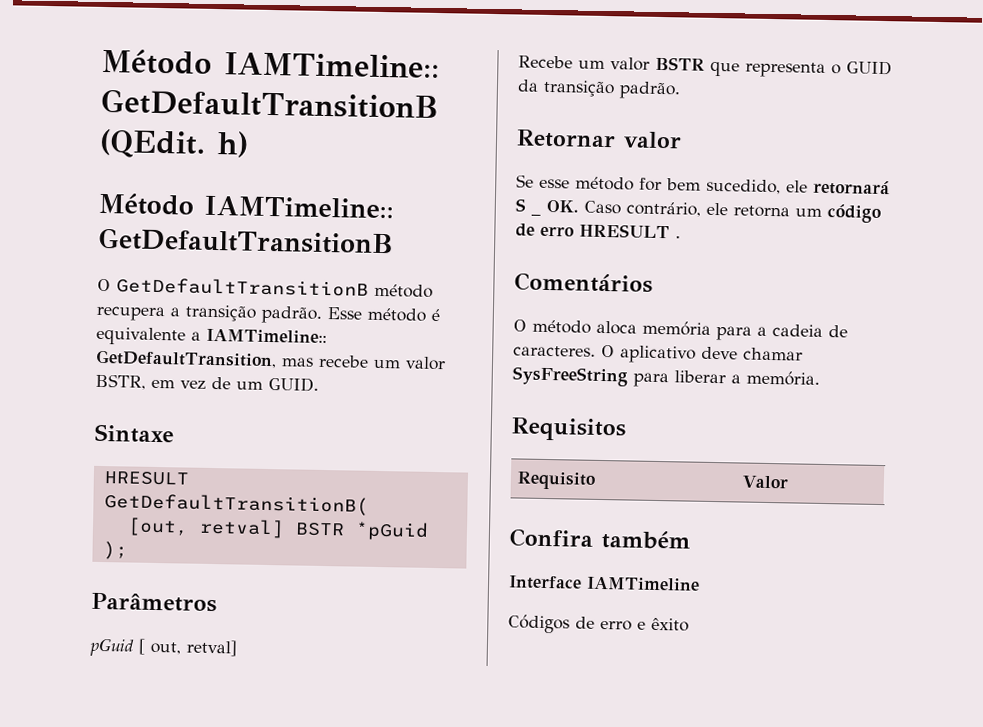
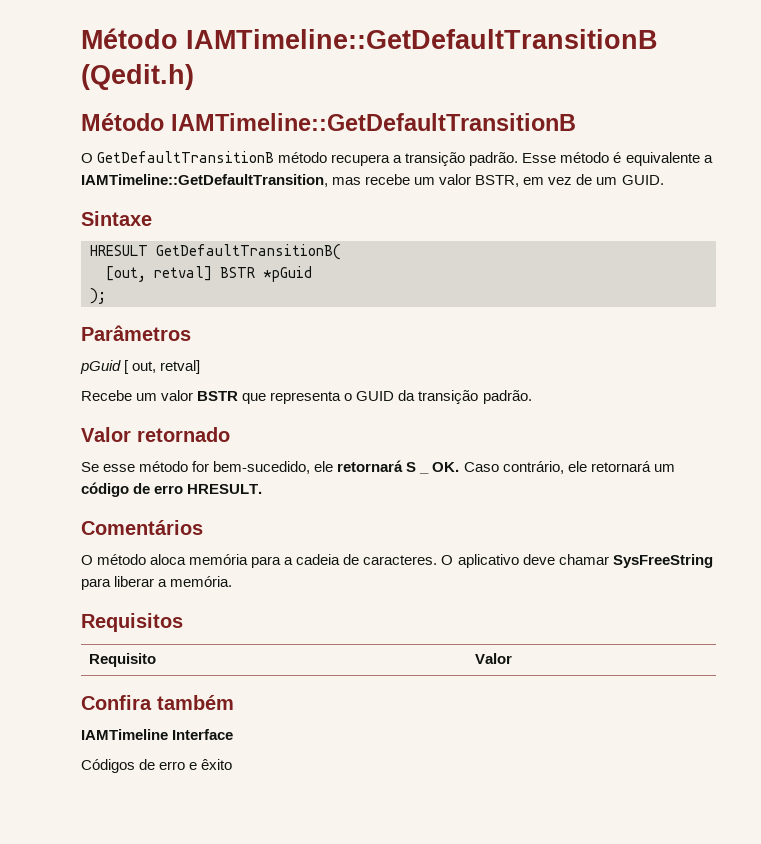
- Método IAMTimeline:: GetDefaultTransitionB (QEdit. h)
- Método IAMTimeline:: GetDefaultTransitionB
+ Método IAMTimeline::GetDefaultTransitionB (Qedit.h)
+ Método IAMTimeline::GetDefaultTransitionB
- Esse método é equivalente a IAMTimeline:: GetDefaultTransition, mas recebe um valor BSTR, em vez de um GUID.
+ Esse método é equivalente a IAMTimeline::GetDefaultTransition, mas recebe um valor BSTR, em vez de um GUID.
- Retornar valor
+ Valor retornado
- Se esse método for bem sucedido, ele retornará S _ OK. Caso contrário, ele retorna um código de erro HRESULT .
+ Se esse método for bem-sucedido, ele retornará S _ OK. Caso contrário, ele retornará um código de erro HRESULT.
- Interface IAMTimeline
+ IAMTimeline Interface

